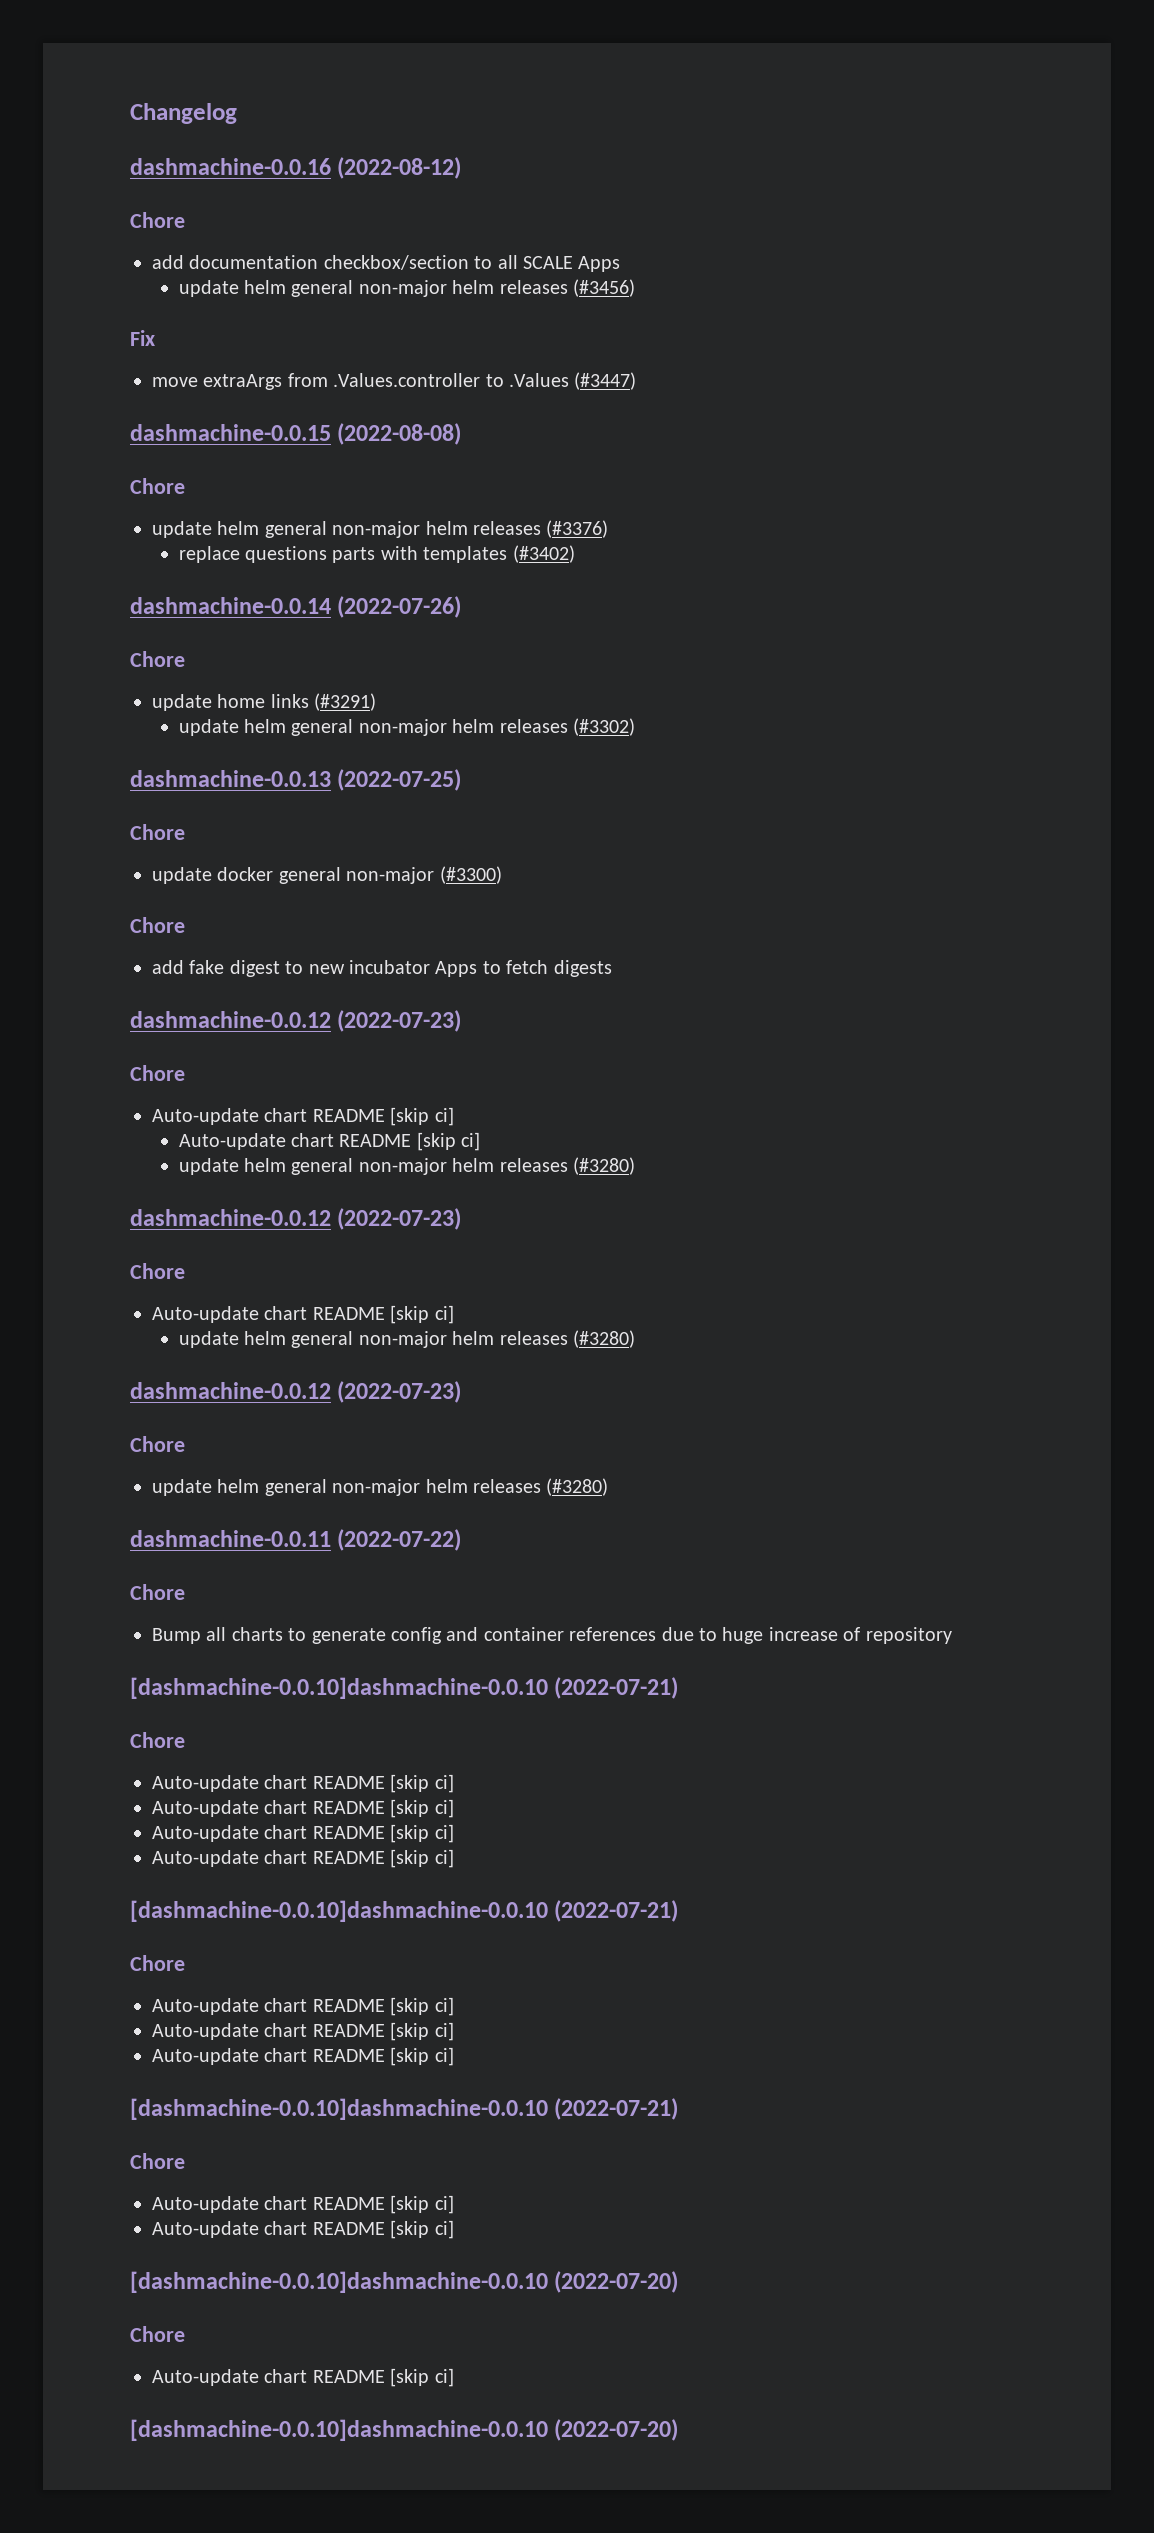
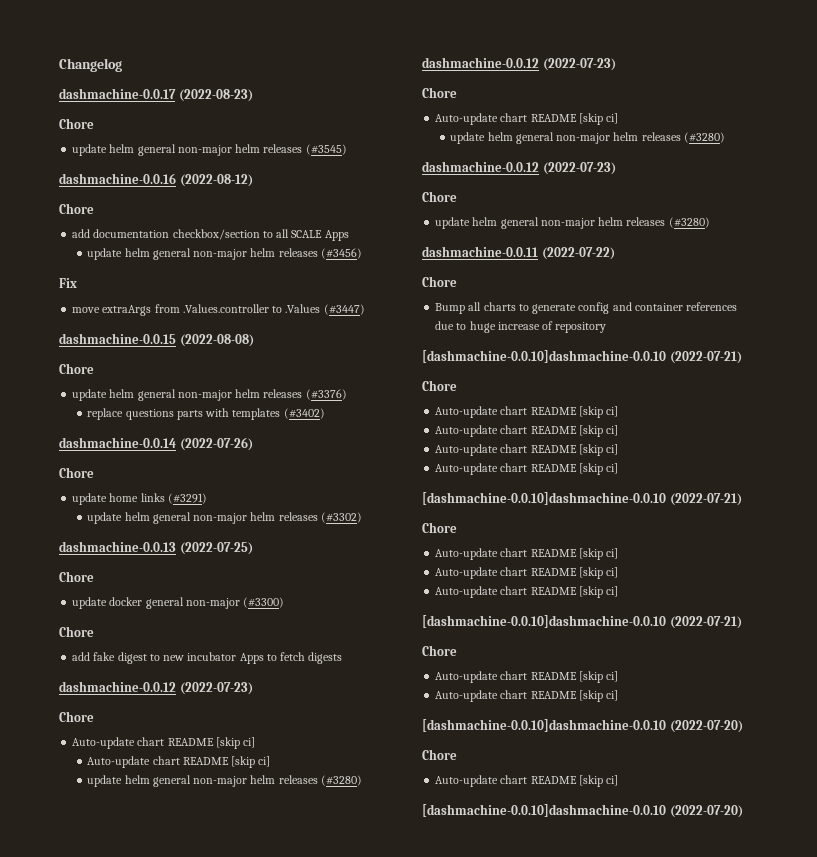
+ dashmachine-0.0.17 (2022-08-23)
+ Chore
+ update helm general non-major helm releases (#3545)

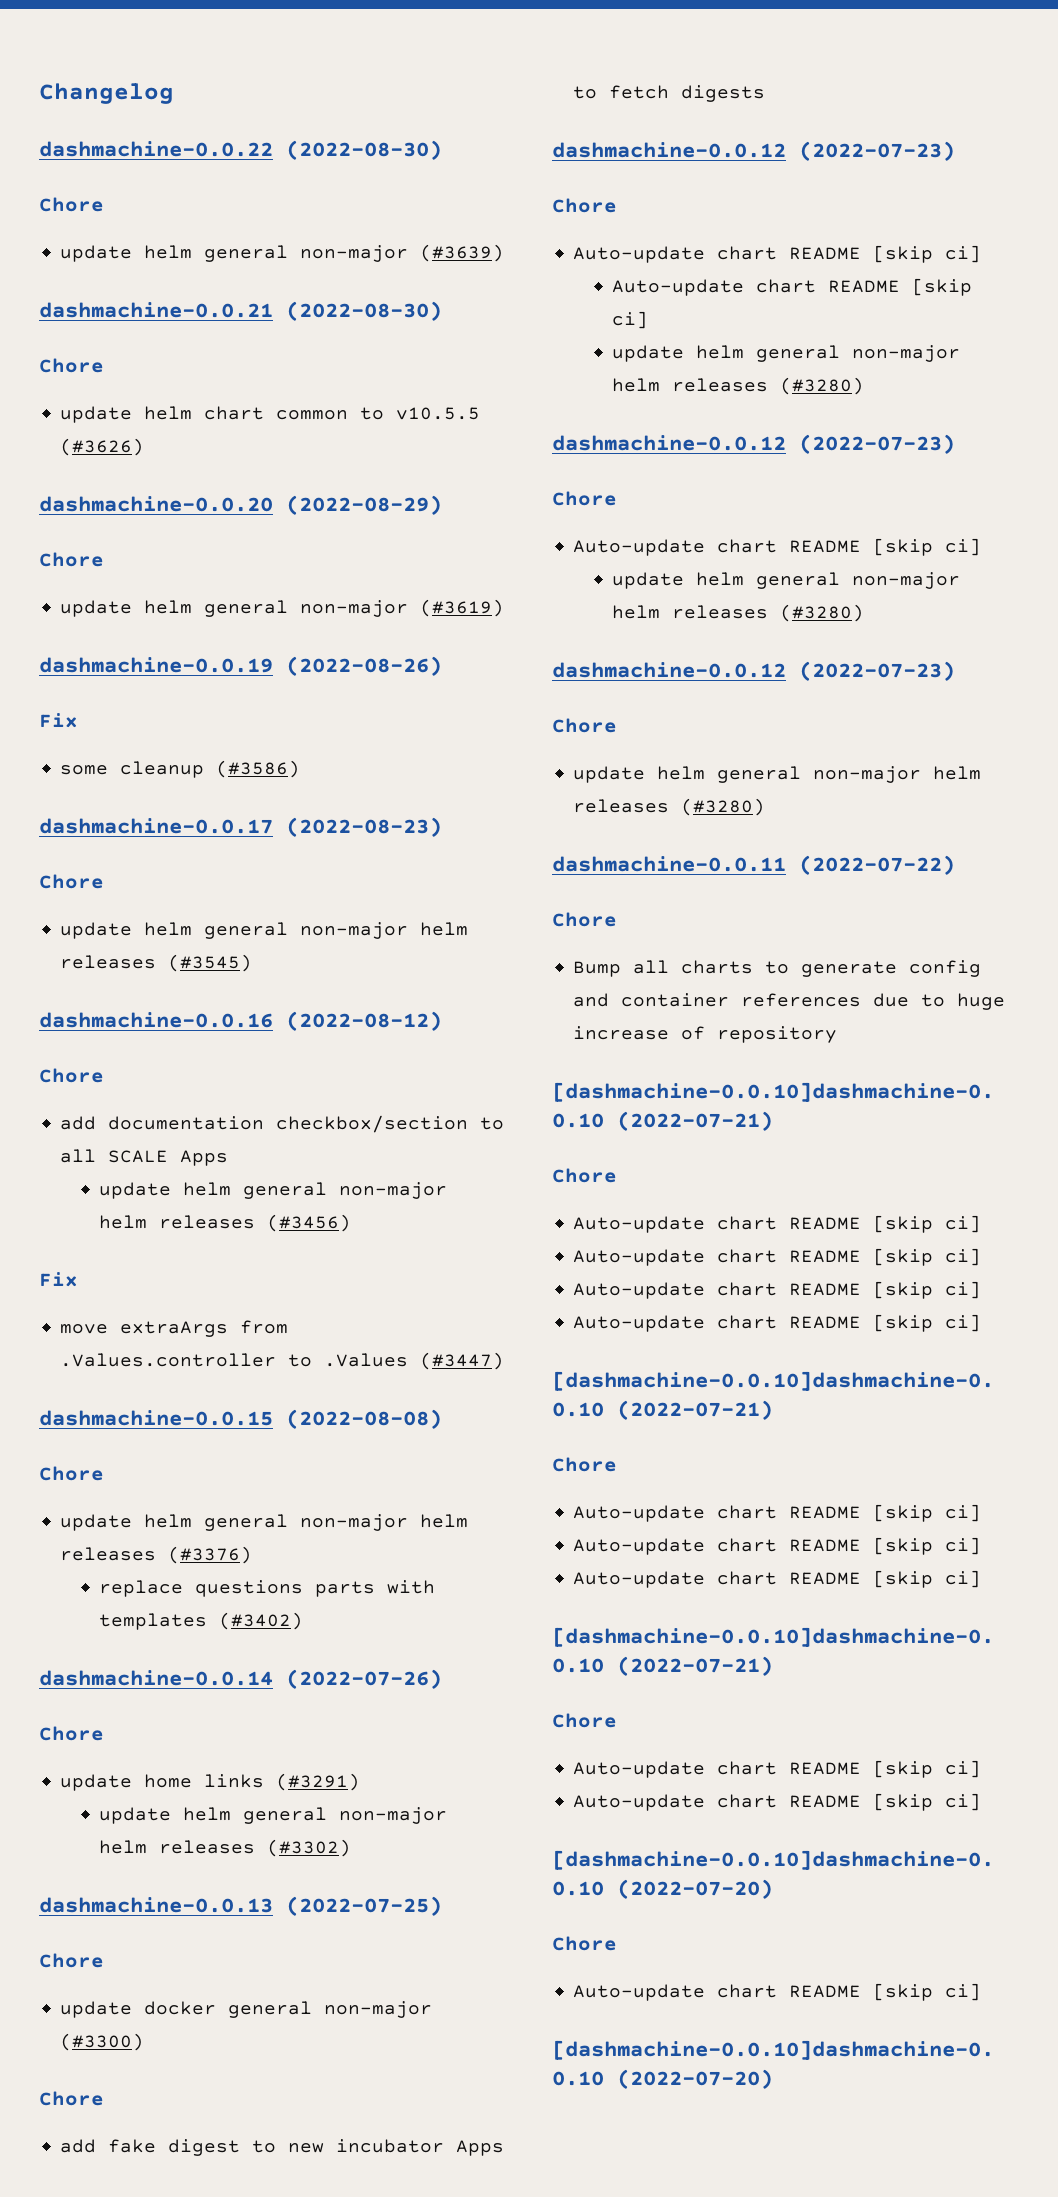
+ dashmachine-0.0.22 (2022-08-30)
+ Chore
+ update helm general non-major (#3639)
+ dashmachine-0.0.21 (2022-08-30)
+ Chore
+ update helm chart common to v10.5.5 (#3626)
+ dashmachine-0.0.20 (2022-08-29)
+ Chore
+ update helm general non-major (#3619)
+ dashmachine-0.0.19 (2022-08-26)
+ Fix
+ some cleanup (#3586)

